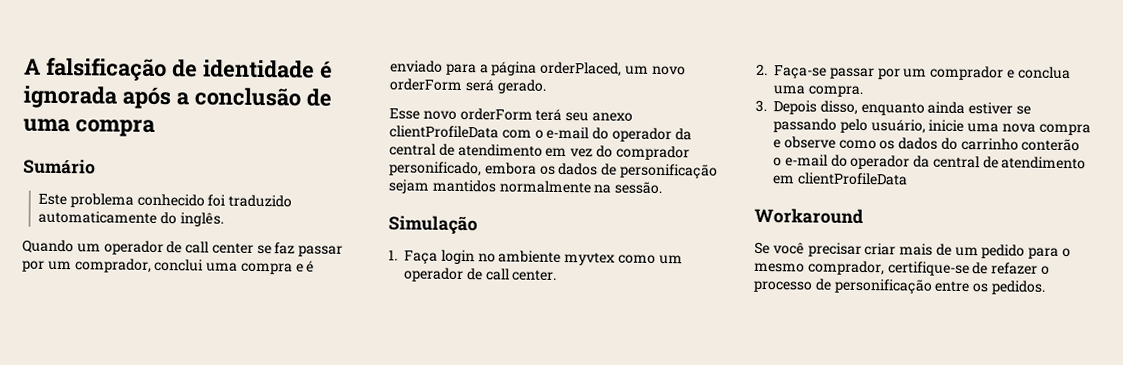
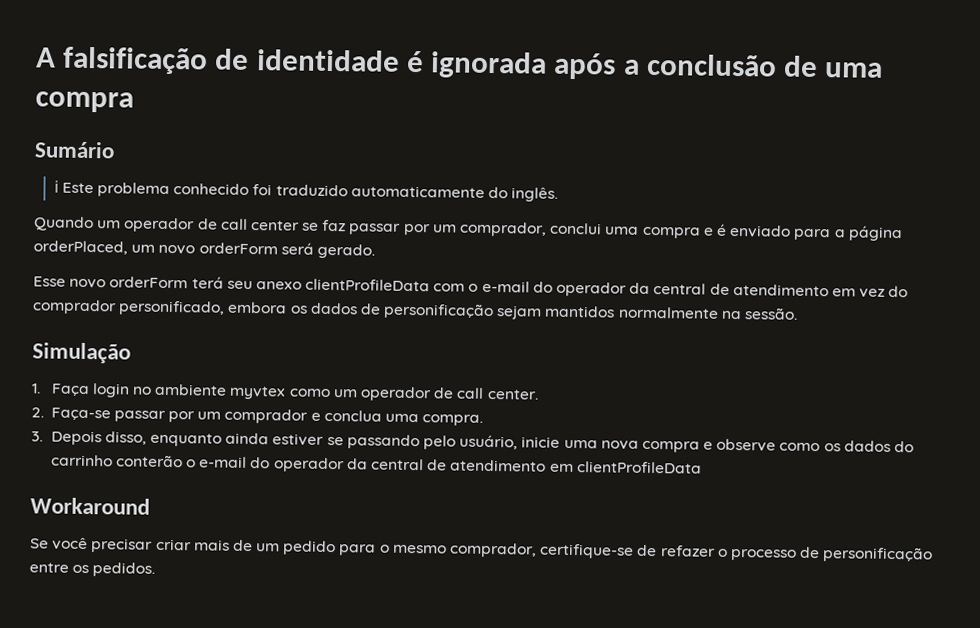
- Este problema conhecido foi traduzido automaticamente do inglês.
+ ℹ Este problema conhecido foi traduzido automaticamente do inglês.

